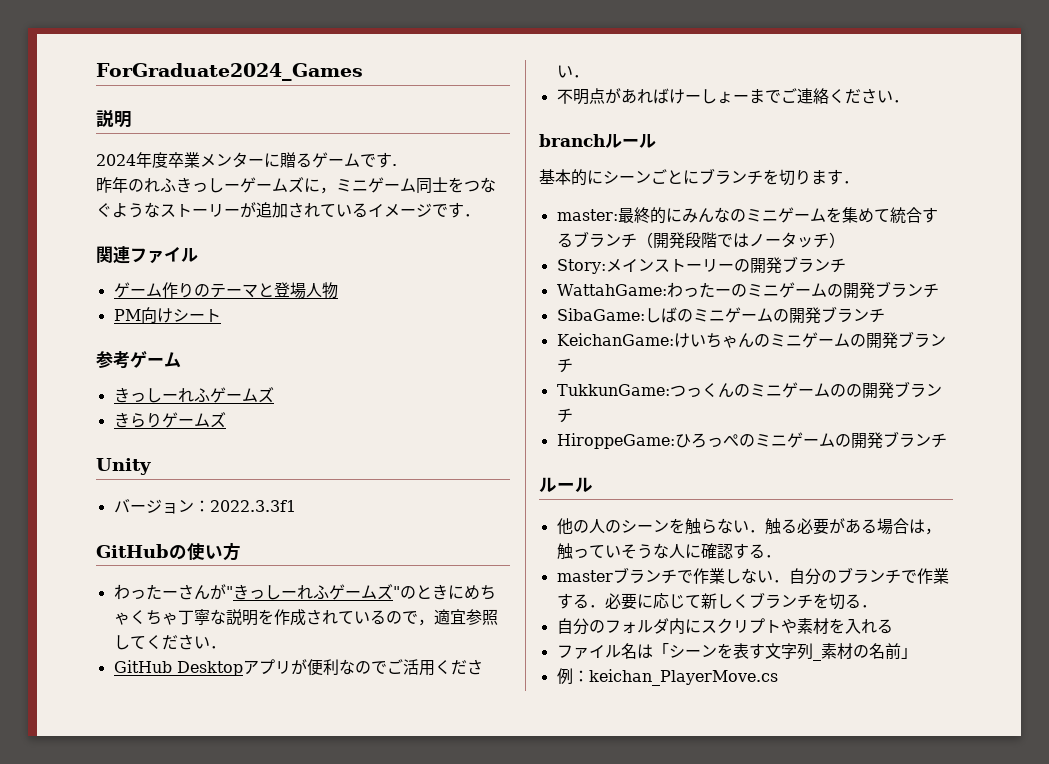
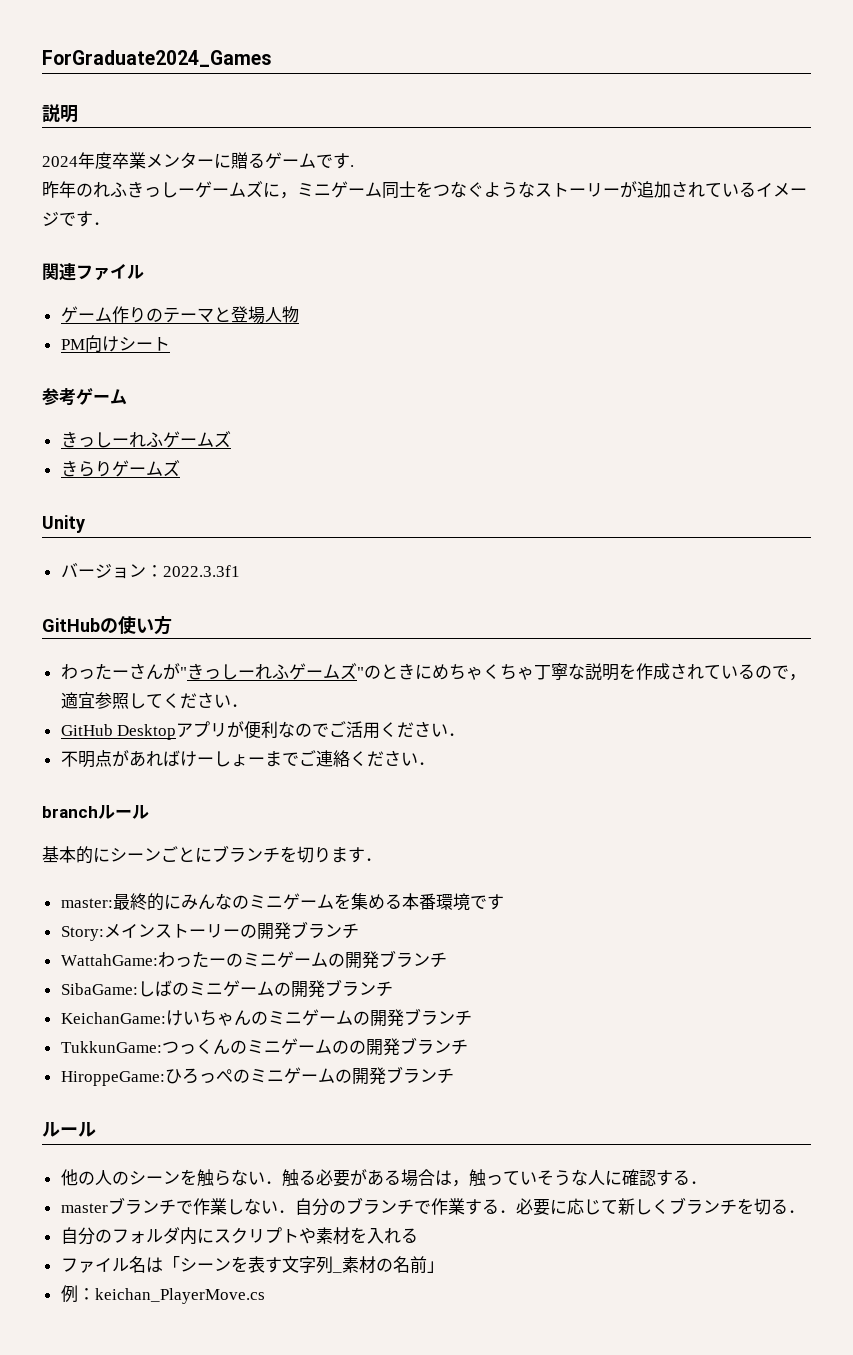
- master:最終的にみんなのミニゲームを集めて統合するブランチ（開発段階ではノータッチ）
+ master:最終的にみんなのミニゲームを集める本番環境です

